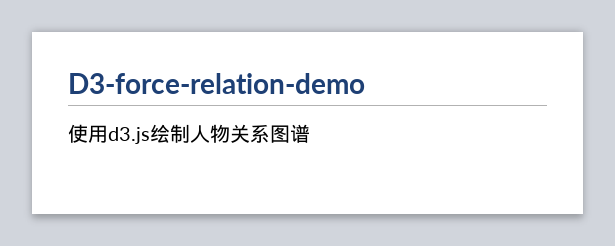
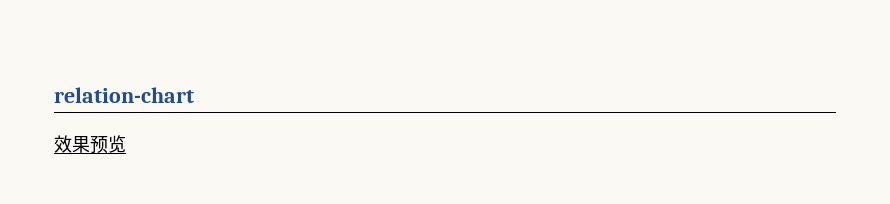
- D3-force-relation-demo
- 使用d3.js绘制人物关系图谱
+ relation-chart
+ 效果预览

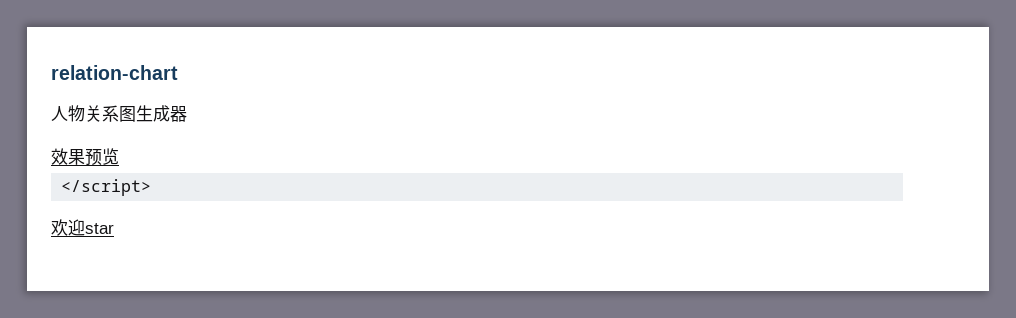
+ 人物关系图生成器
+ </script>
+ 欢迎star

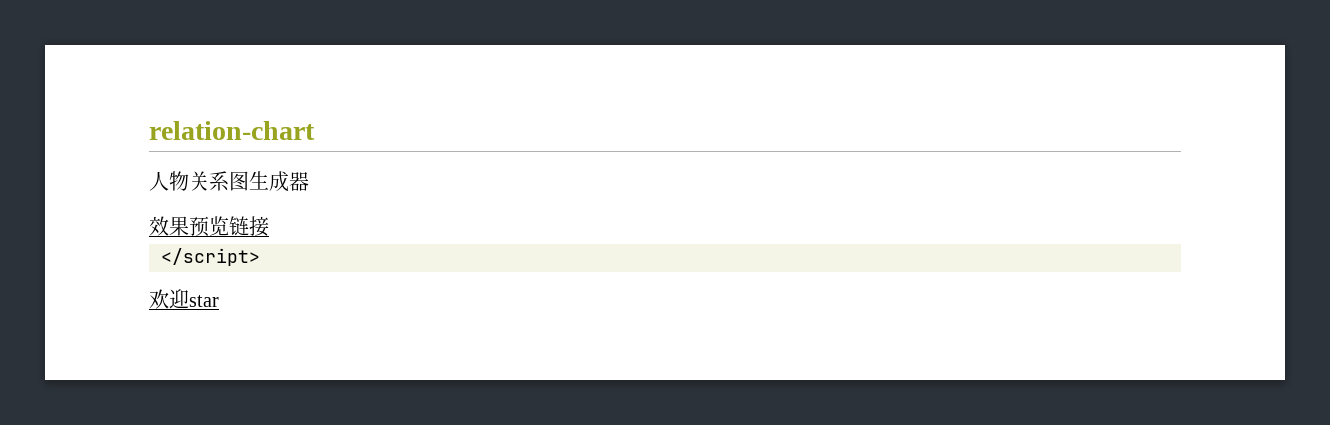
- 效果预览
+ 效果预览链接

